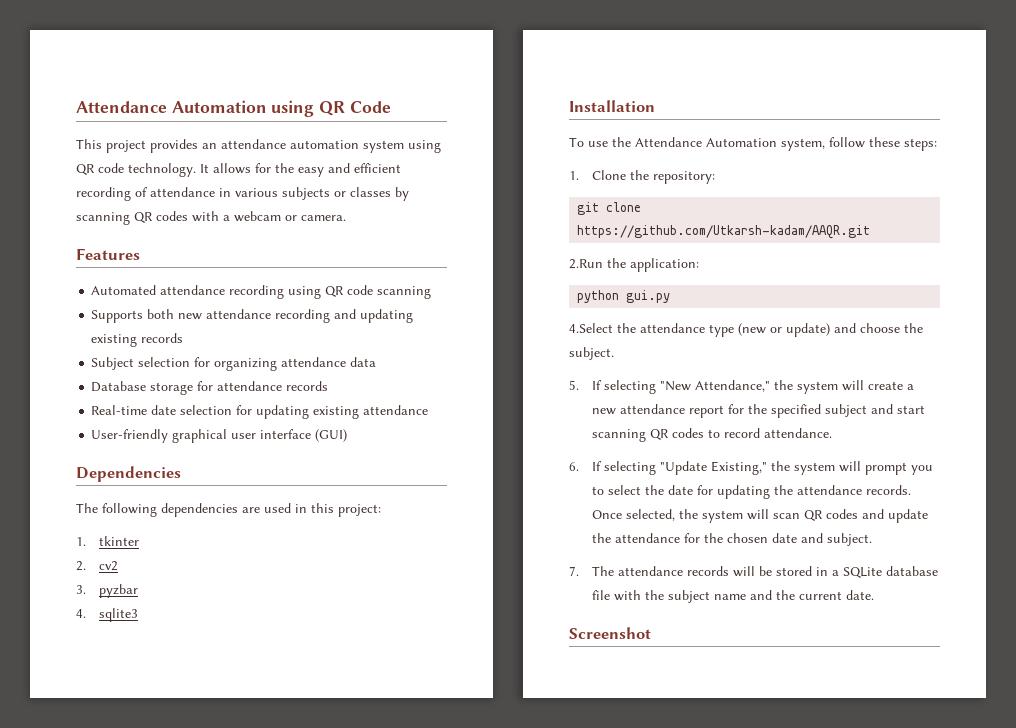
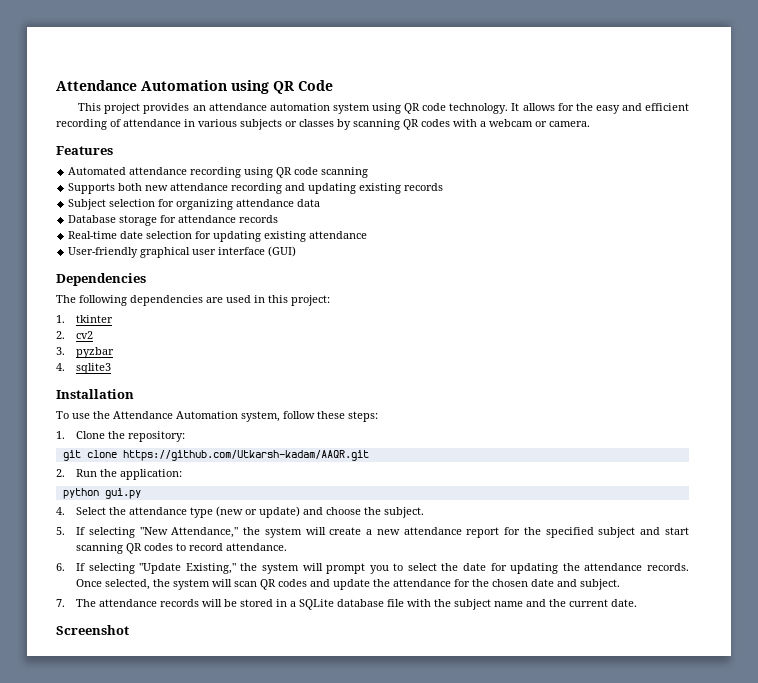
- 2.Run the application:
+ 2. Run the application:
- 4.Select the attendance type (new or update) and choose the subject.
+ 4. Select the attendance type (new or update) and choose the subject.

